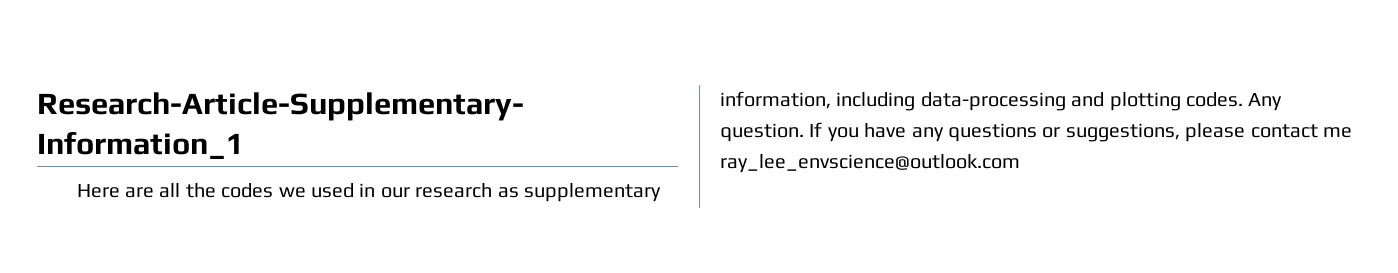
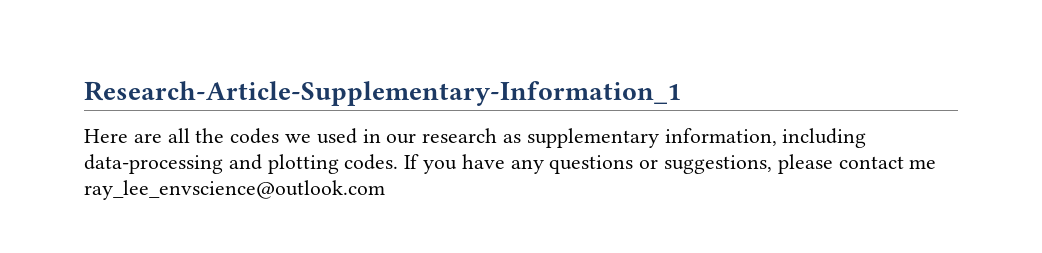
- Any question.

